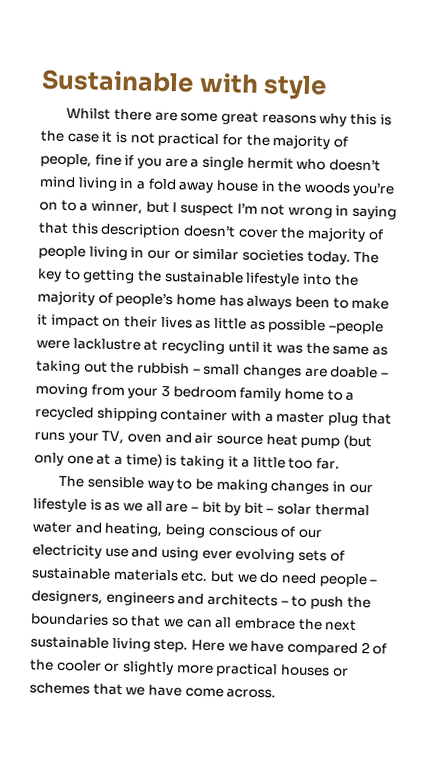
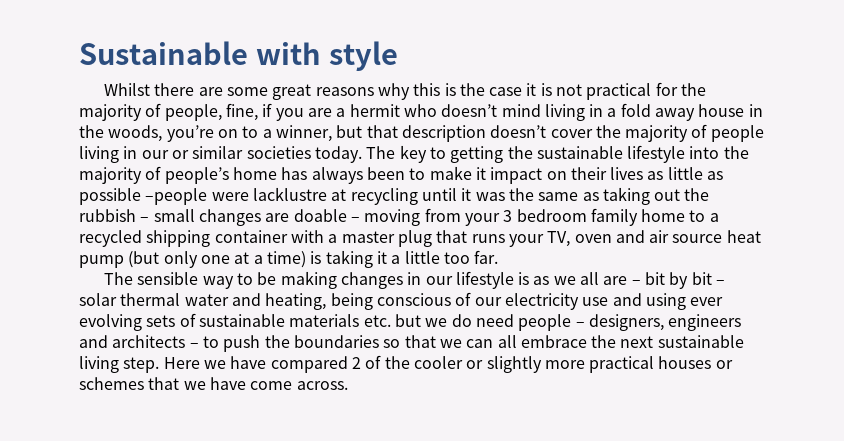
- Whilst there are some great reasons why this is the case it is not practical for the majority of people, fine if you are a single hermit who doesn’t mind living in a fold away house in the woods you’re on to a winner, but I suspect I’m not wrong in saying that this description doesn’t cover the majority of people living in our or similar societies today.
+ Whilst there are some great reasons why this is the case it is not practical for the majority of people, fine, if you are a hermit who doesn’t mind living in a fold away house in the woods, you’re on to a winner, but that description doesn’t cover the majority of people living in our or similar societies today.

